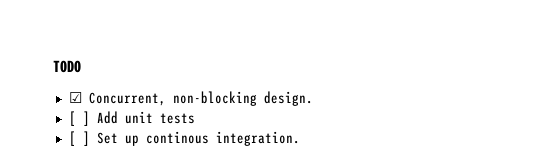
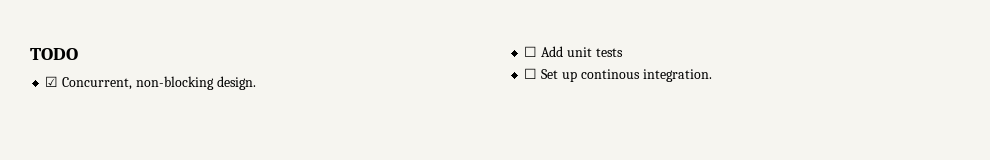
- [ ] Add unit tests
+ ☐ Add unit tests
- [ ] Set up continous integration.
+ ☐ Set up continous integration.

